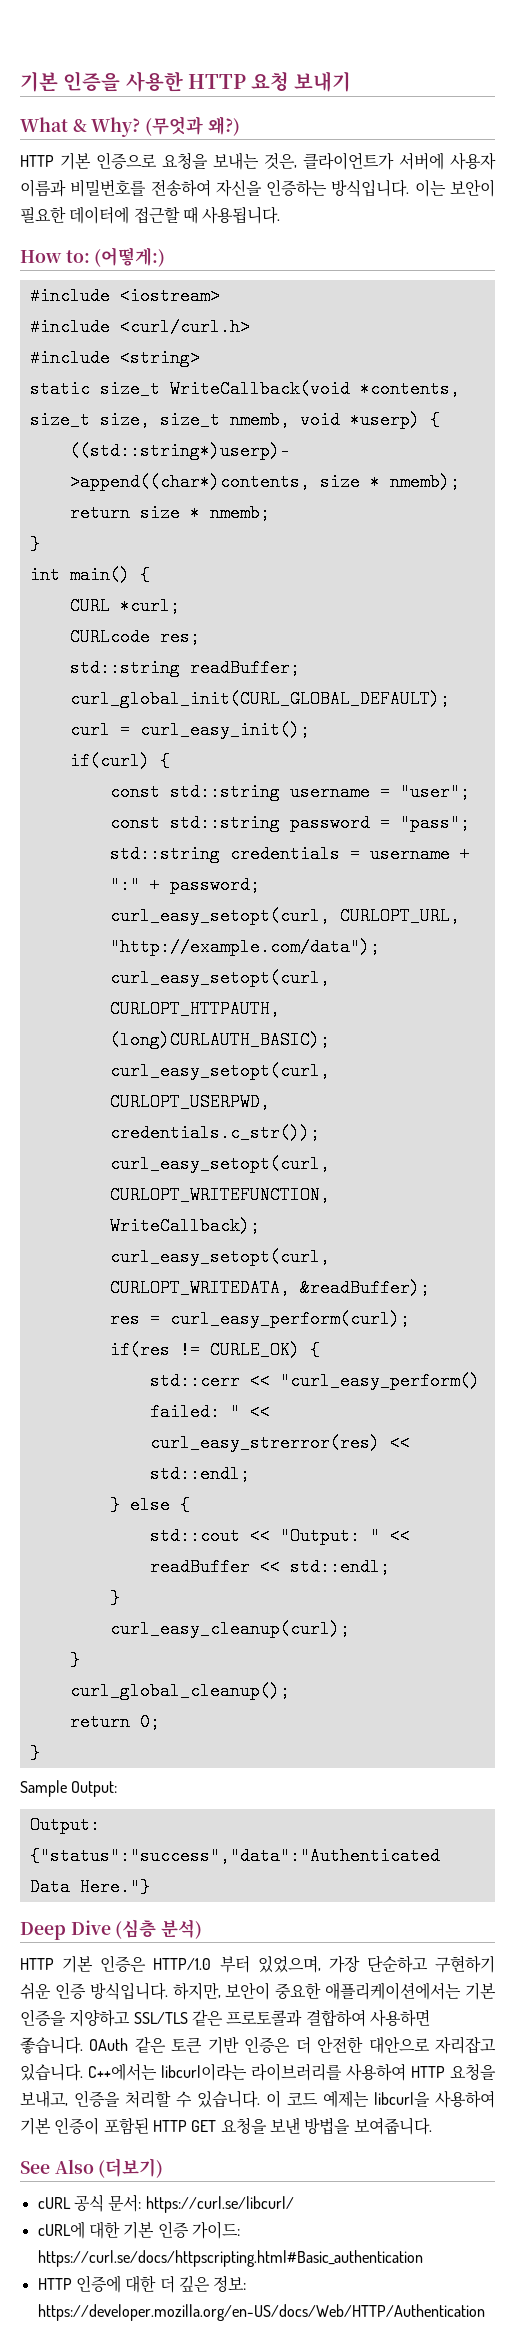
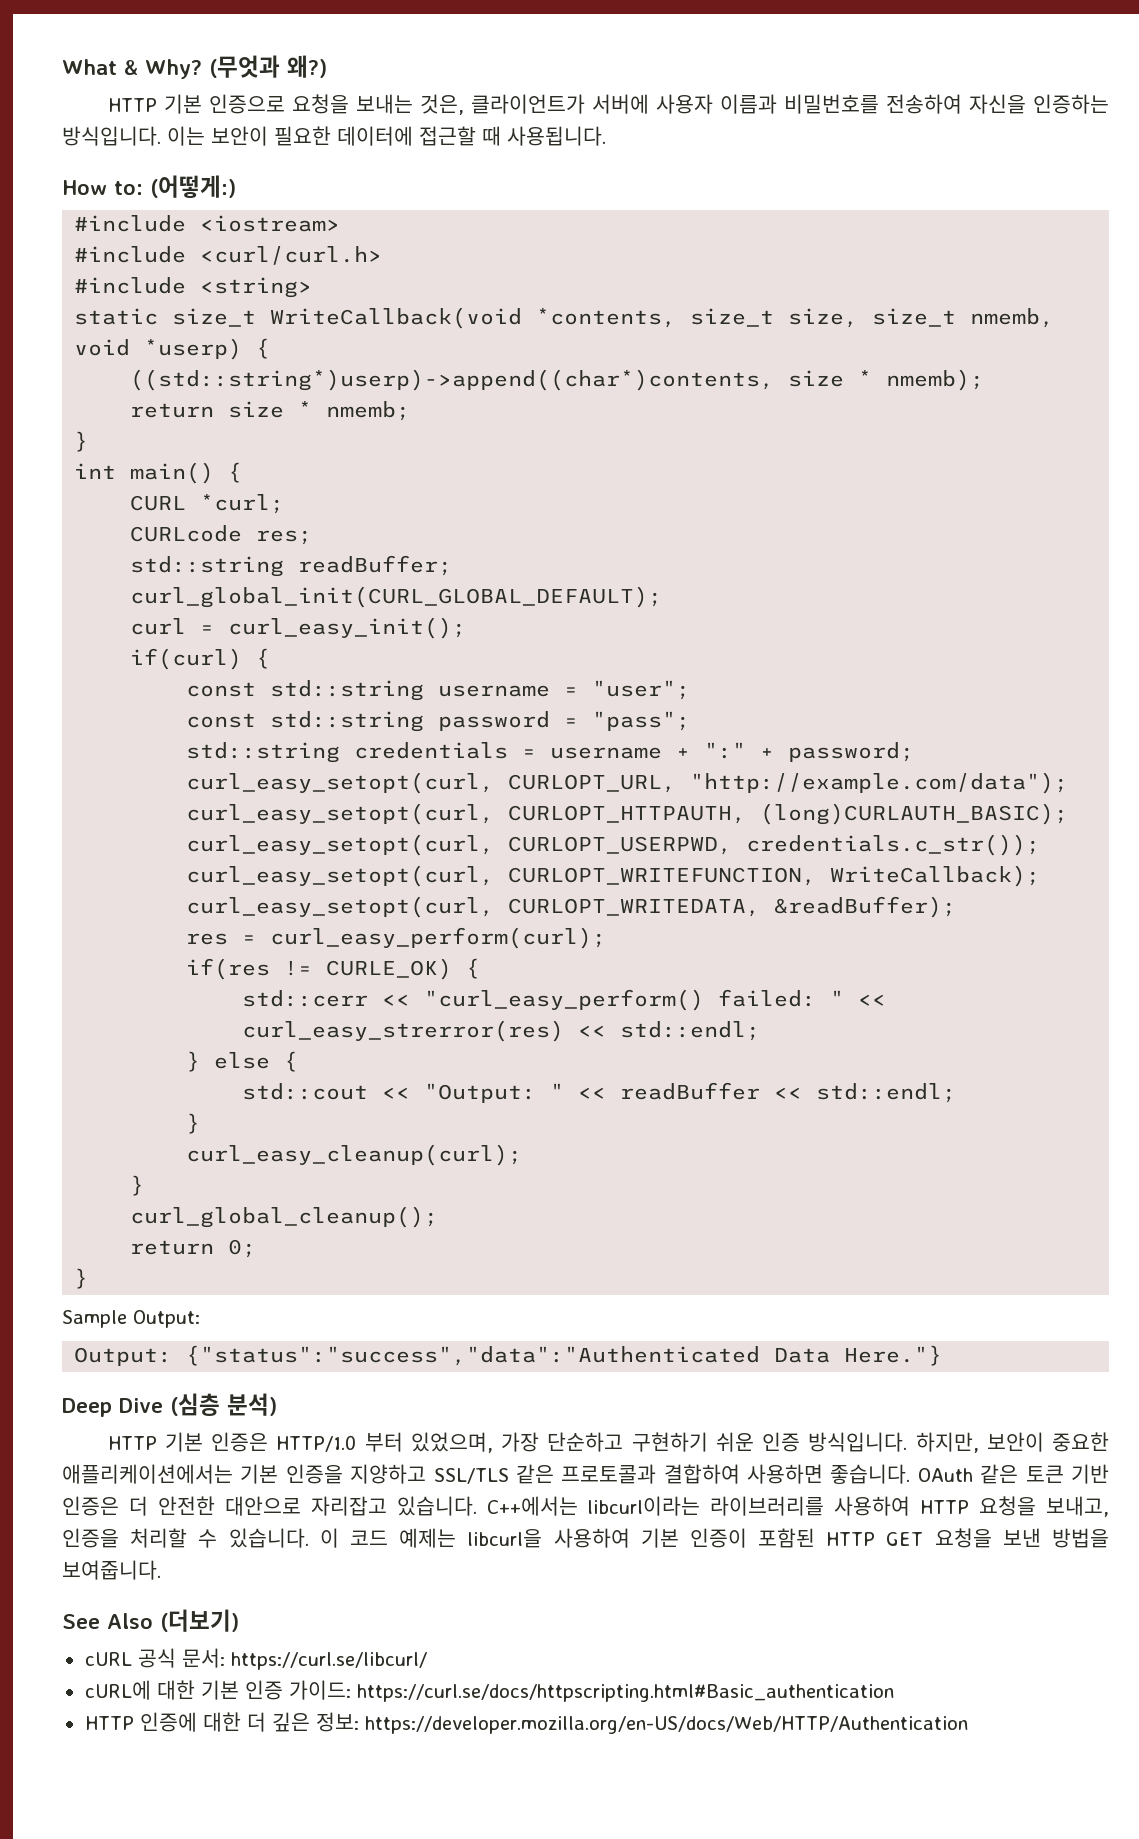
- 기본 인증을 사용한 HTTP 요청 보내기

